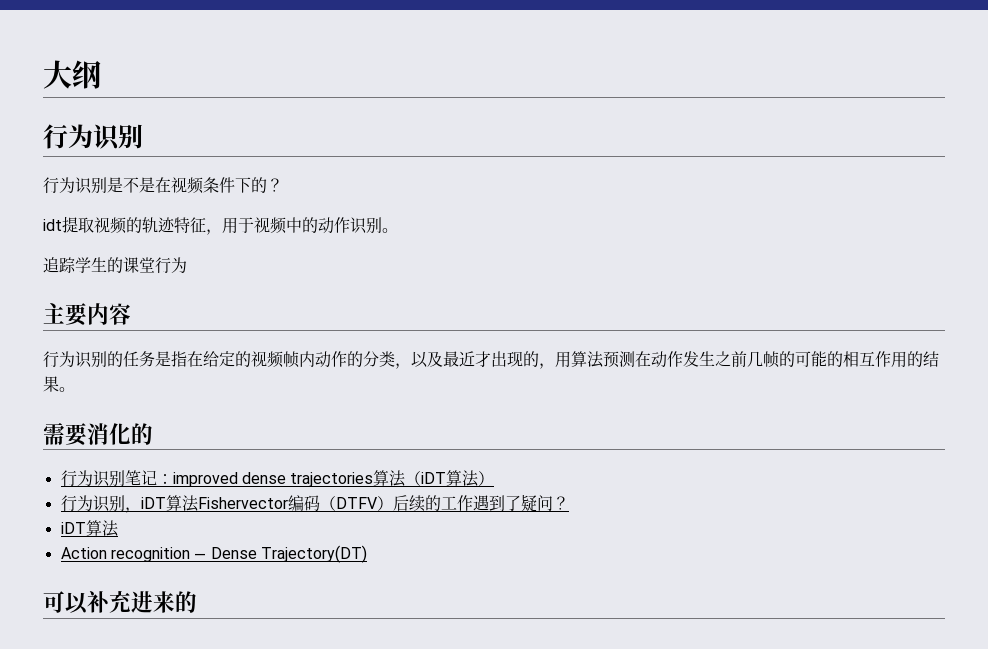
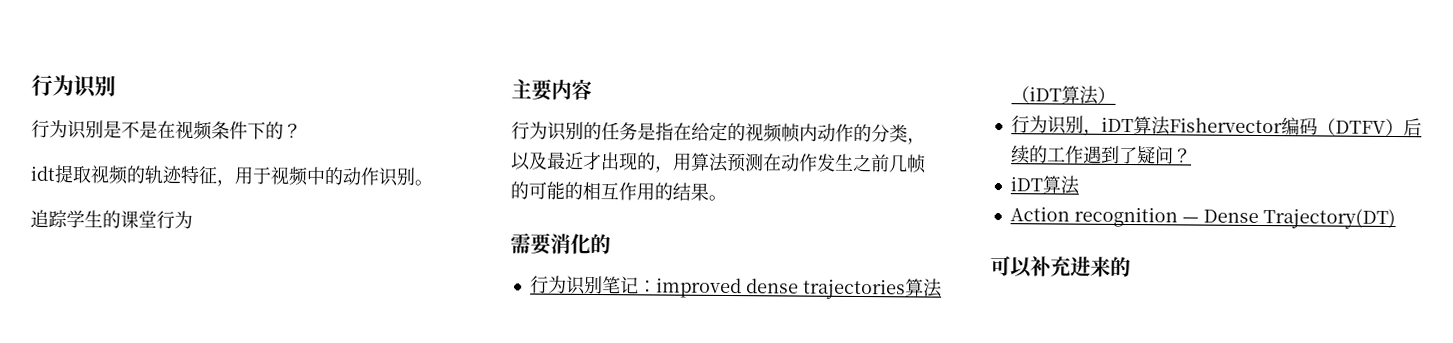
- 大纲

